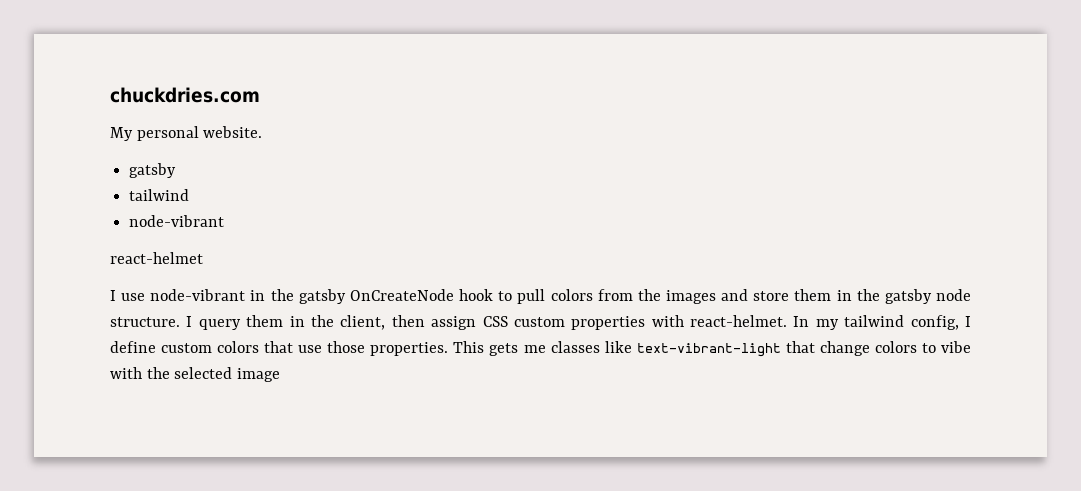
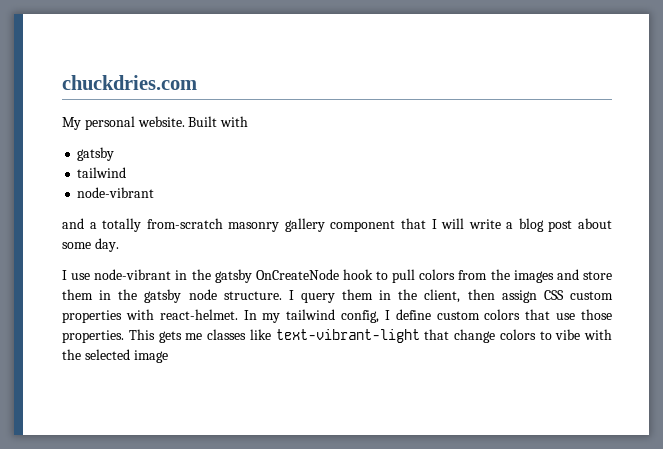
+ Built with
- react-helmet
+ and a totally from-scratch masonry gallery component that I will write a blog post about some day.

